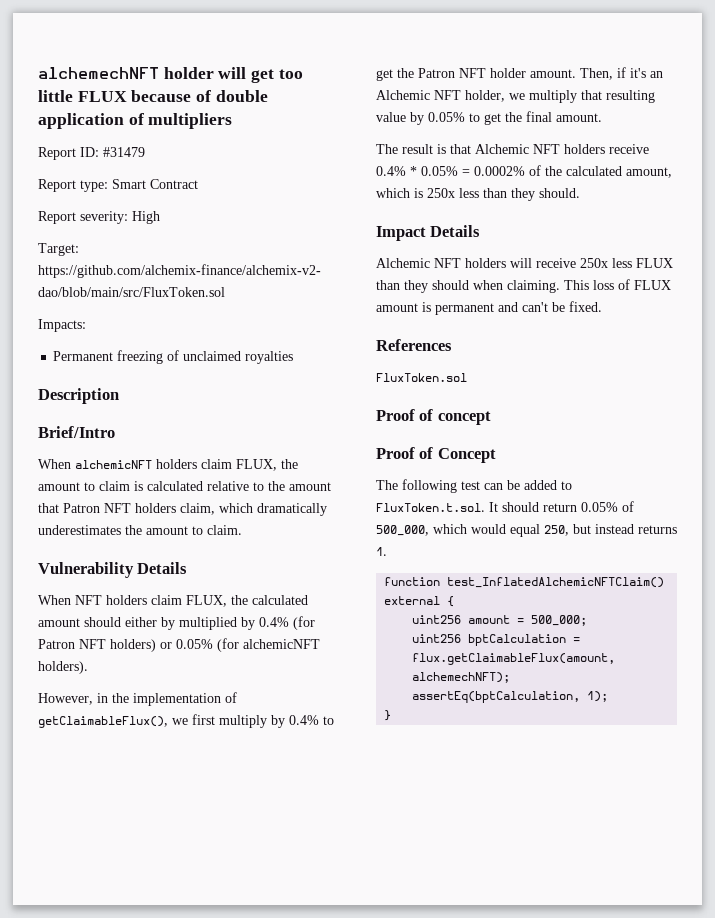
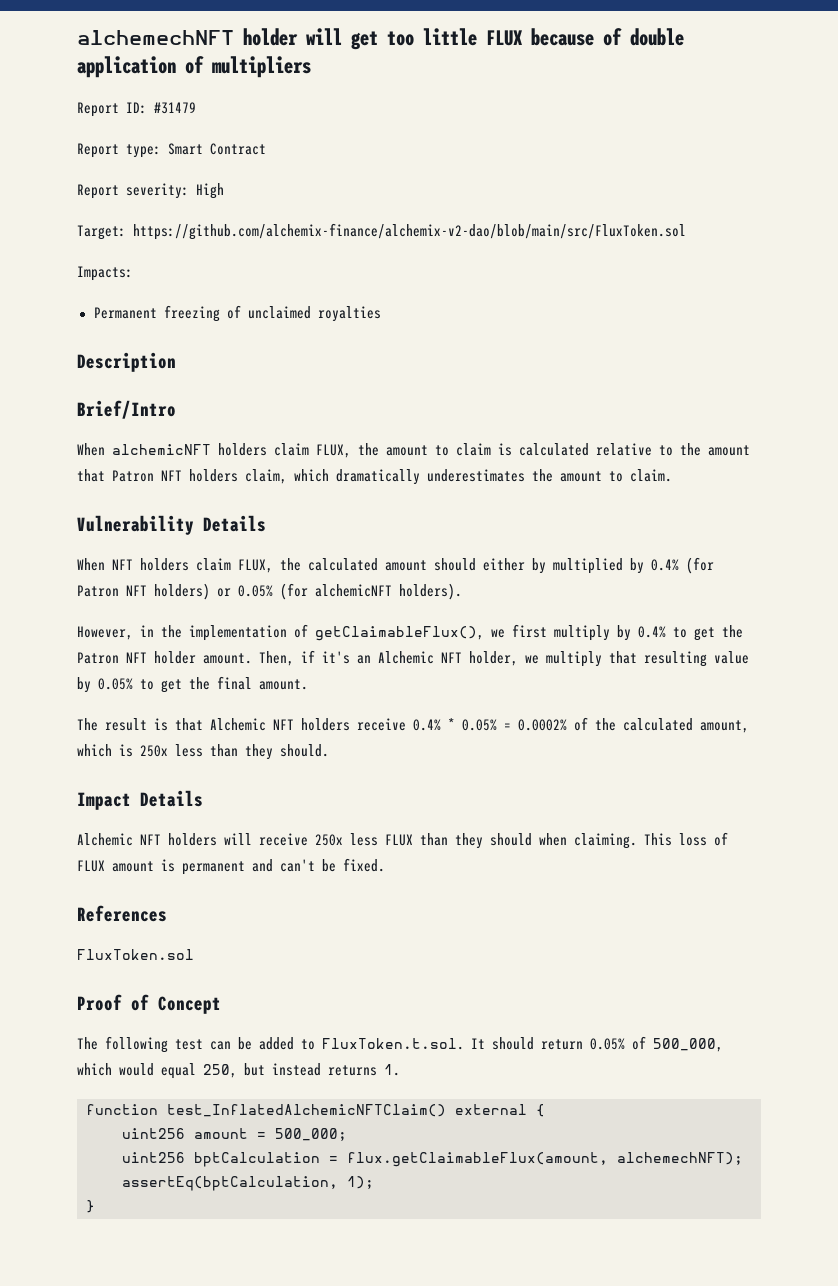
- Proof of concept

